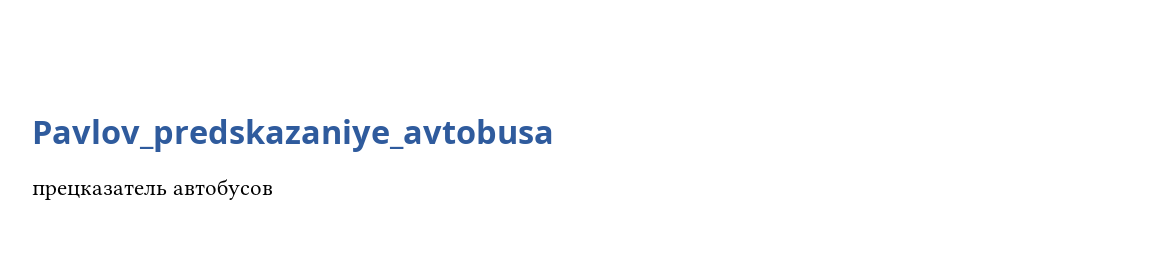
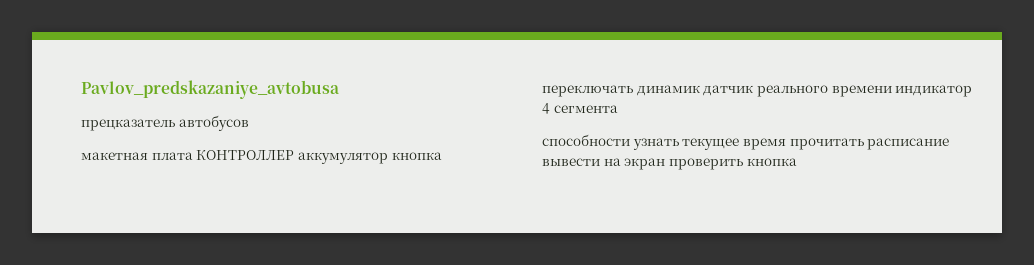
+ макетная плата КОНТРОЛЛЕР аккумулятор кнопка переключать динамик датчик реального времени индикатор 4 сегмента
+ способности узнать текущее время прочитать расписание вывести на экран проверить кнопка

